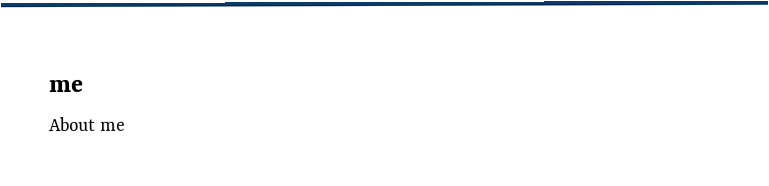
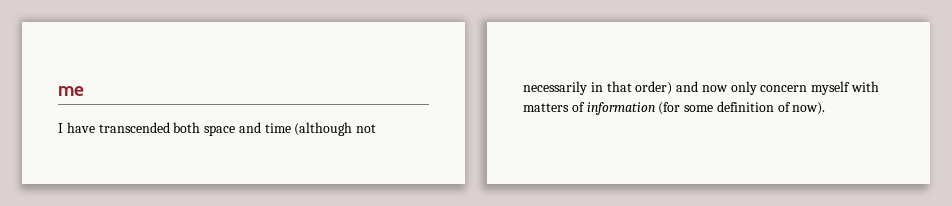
- About me
+ I have transcended both space and time (although not necessarily in that order) and now only concern myself with matters of information (for some definition of now).

